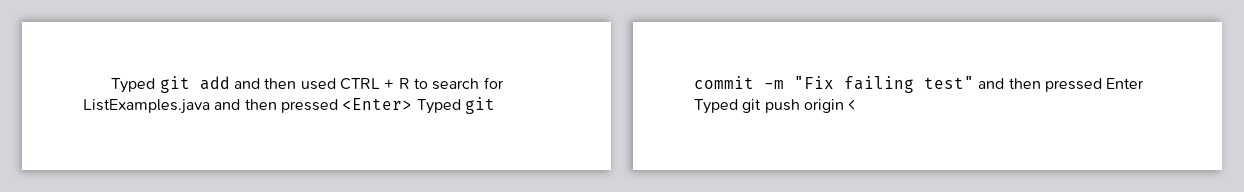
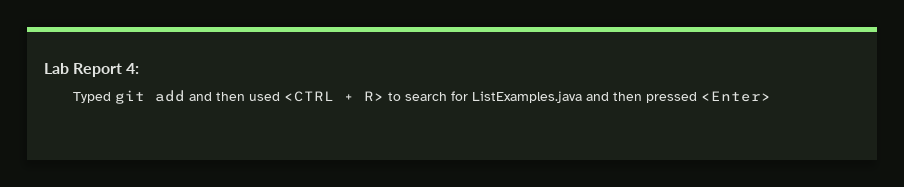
+ Lab Report 4:
- Typed git add and then used CTRL + R to search for ListExamples.java and then pressed <Enter> Typed git commit -m "Fix failing test" and then pressed Enter Typed git push origin <
+ Typed git add and then used <CTRL + R> to search for ListExamples.java and then pressed <Enter>

